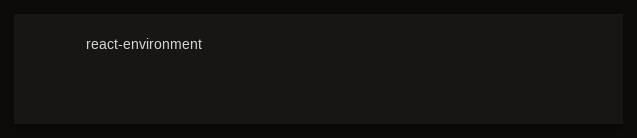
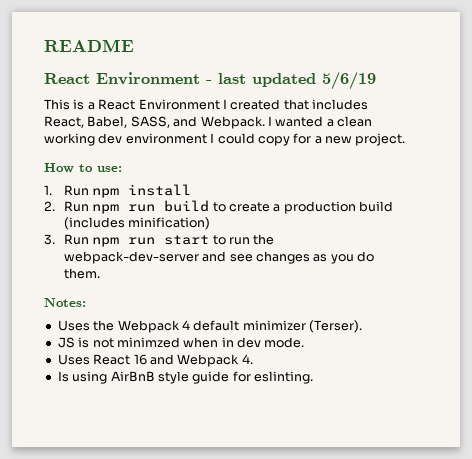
- react-environment
+ README
+ React Environment - last updated 5/6/19
+ This is a React Environment I created that includes React, Babel, SASS, and Webpack. I wanted a clean working dev environment I could copy for a new project.
+ How to use:
+ 1. Run npm install
+ 2. Run npm run build to create a production build (includes minification)
+ 3. Run npm run start to run the webpack-dev-server and see changes as you do them.
+ Notes:
+ Uses the Webpack 4 default minimizer (Terser).
+ JS is not minimzed when in dev mode.
+ Uses React 16 and Webpack 4.
+ Is using AirBnB style guide for eslinting.

